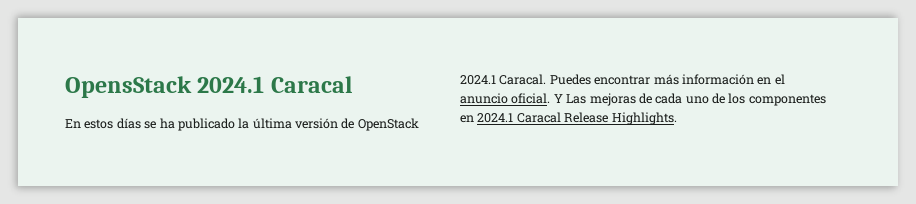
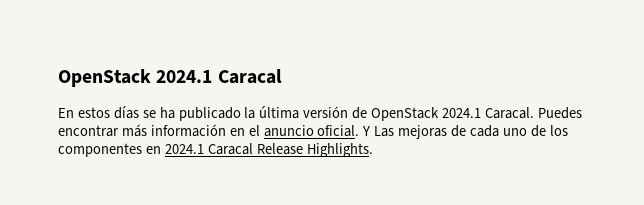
- OpensStack 2024.1 Caracal
+ OpenStack 2024.1 Caracal

